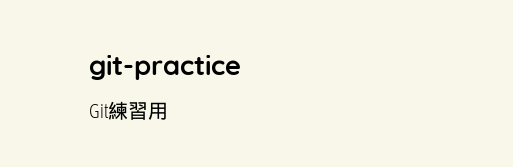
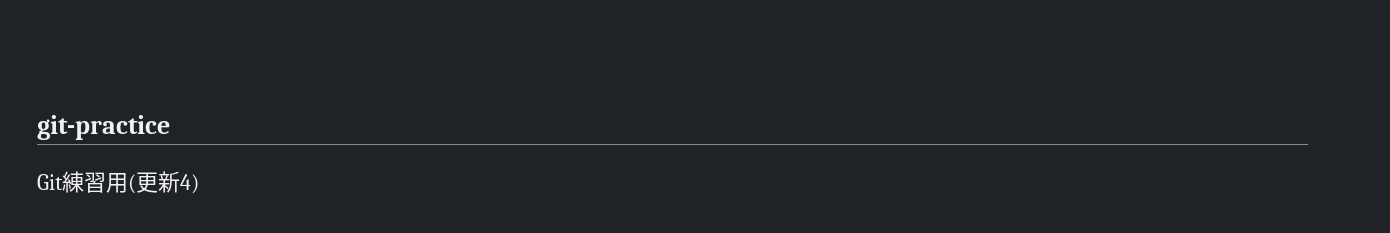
- Git練習用
+ Git練習用(更新4)

